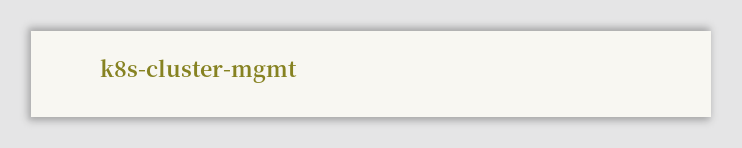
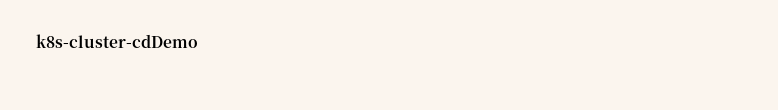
- k8s-cluster-mgmt
+ k8s-cluster-cdDemo

